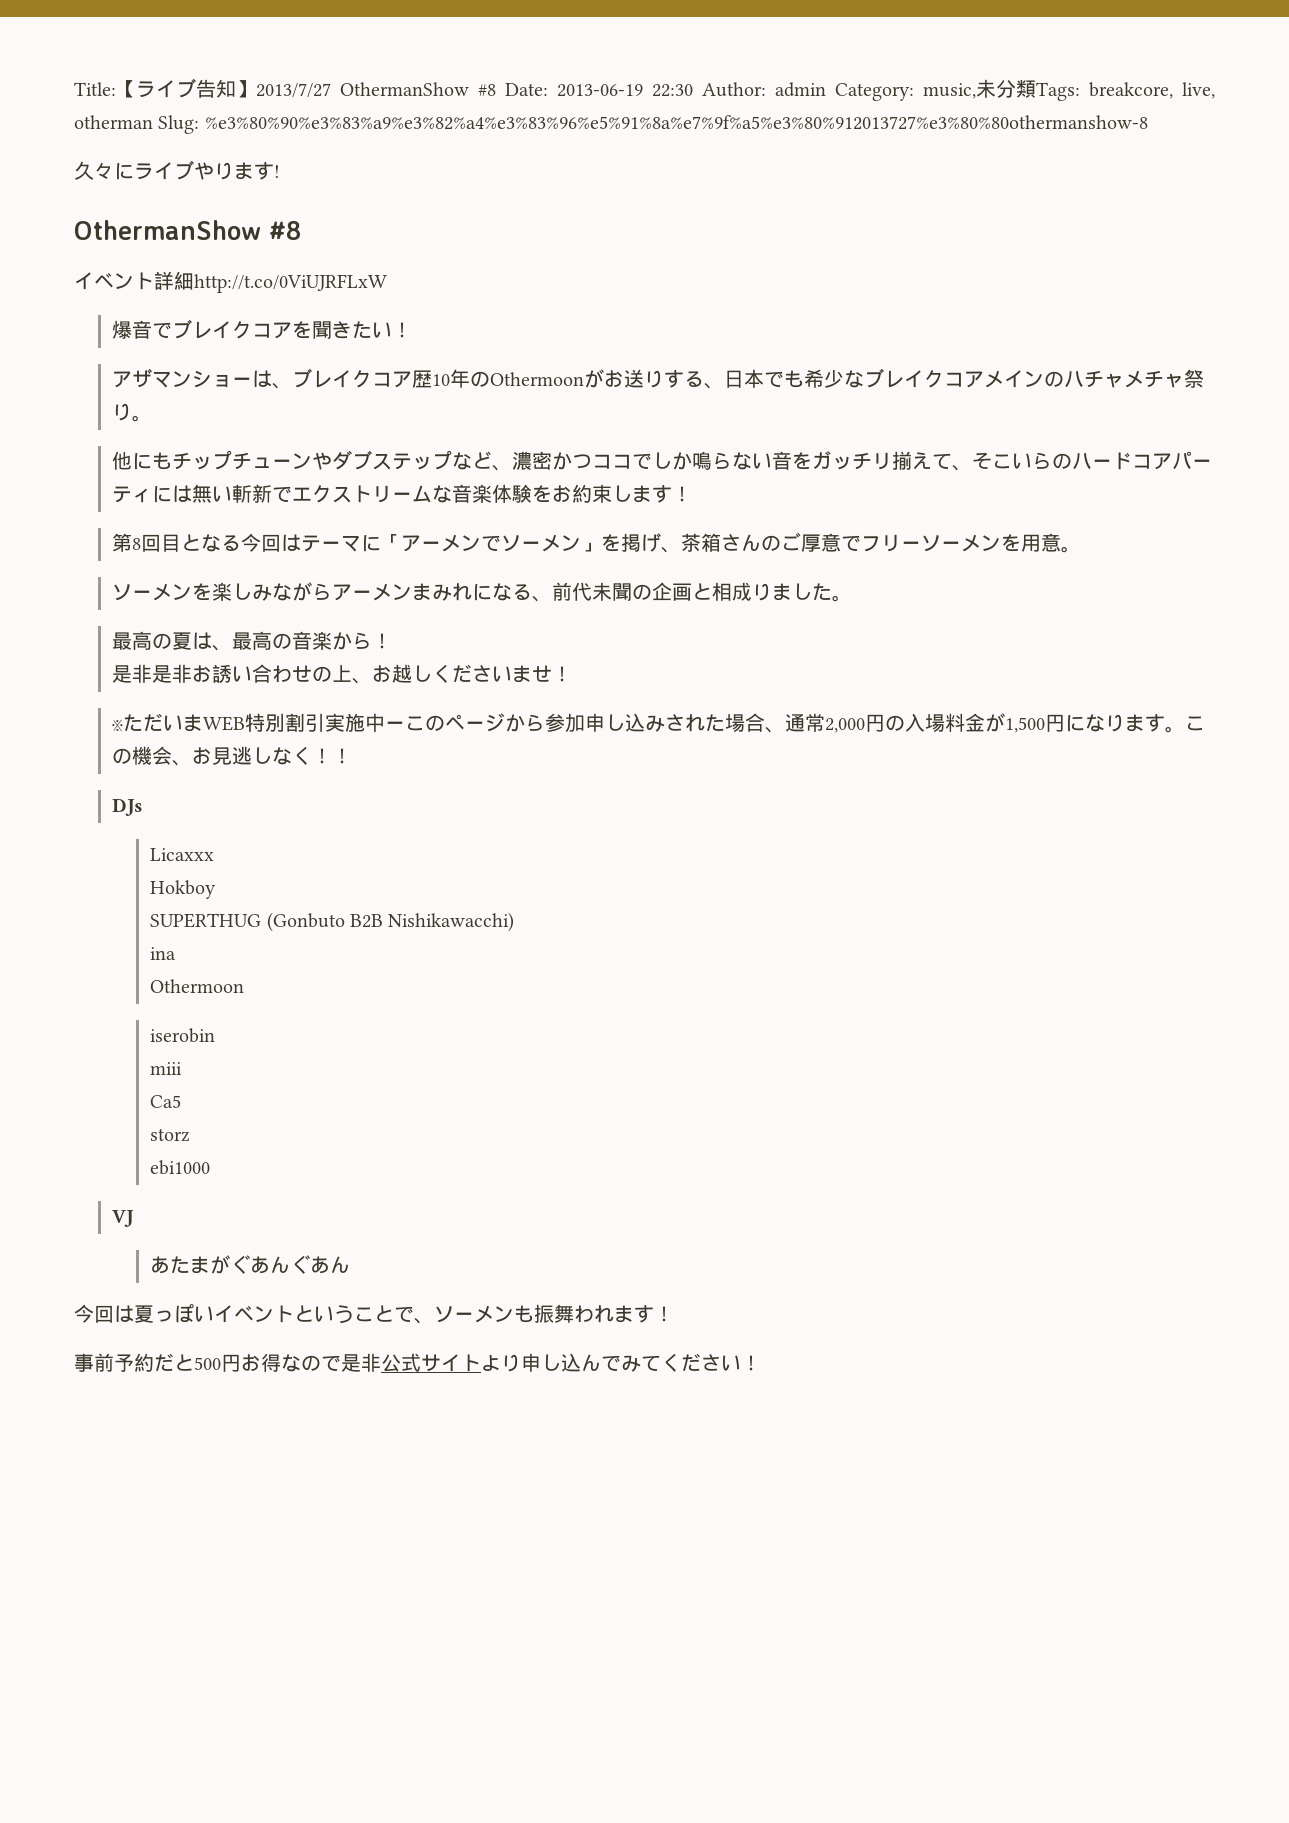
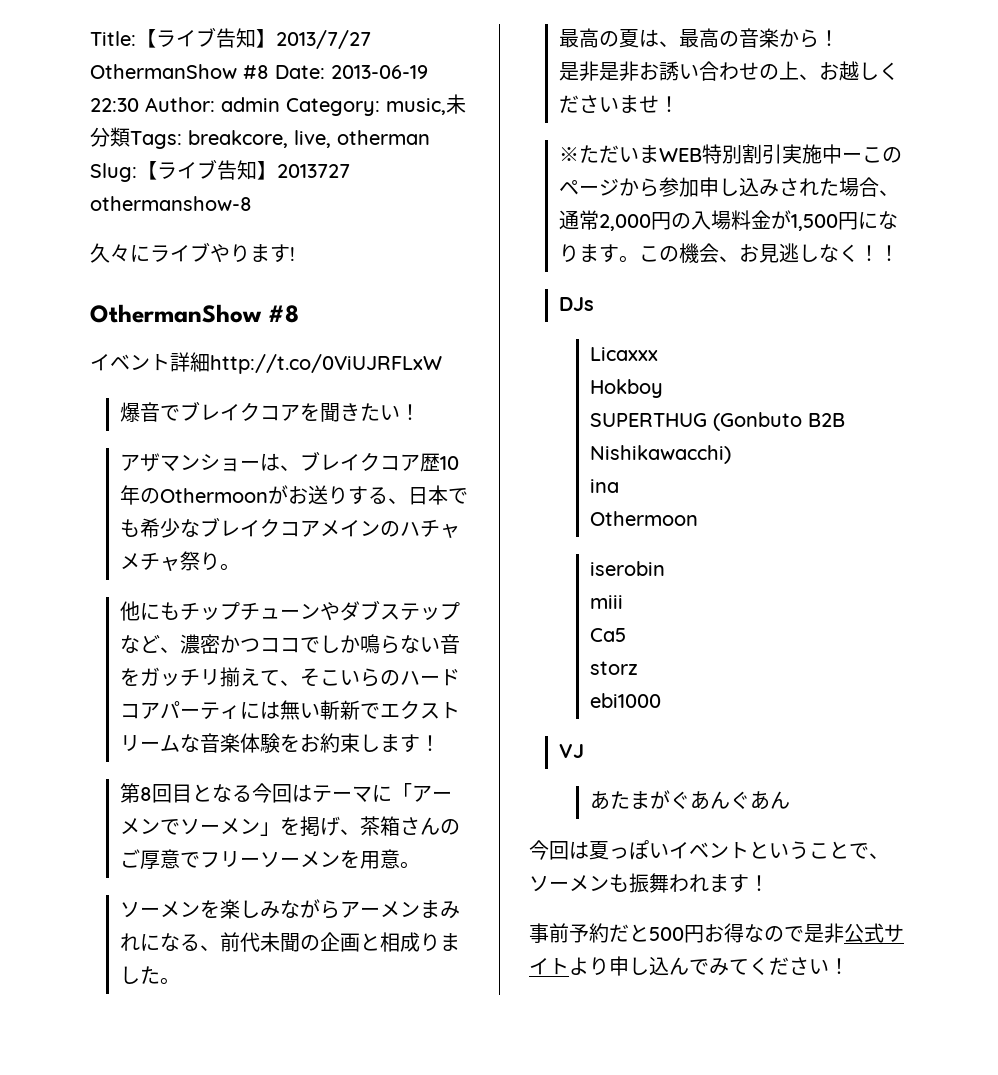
- Title:【ライブ告知】2013/7/27 OthermanShow #8 Date: 2013-06-19 22:30 Author: admin Category: music,未分類Tags: breakcore, live, otherman Slug: %e3%80%90%e3%83%a9%e3%82%a4%e3%83%96%e5%91%8a%e7%9f%a5%e3%80%912013727%e3%80%80othermanshow-8
+ Title:【ライブ告知】2013/7/27 OthermanShow #8 Date: 2013-06-19 22:30 Author: admin Category: music,未分類Tags: breakcore, live, otherman Slug:【ライブ告知】2013727 othermanshow-8

